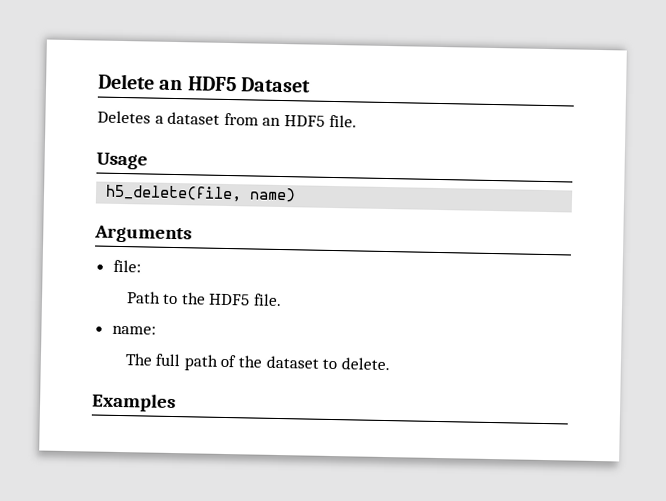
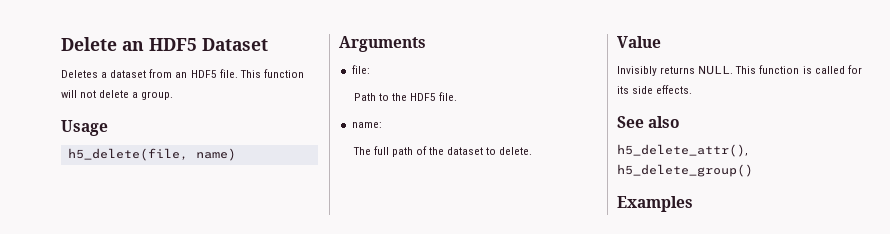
+ This function will not delete a group.
+ Value
+ Invisibly returns NULL. This function is called for its side effects.
+ See also
+ h5_delete_attr(), h5_delete_group()

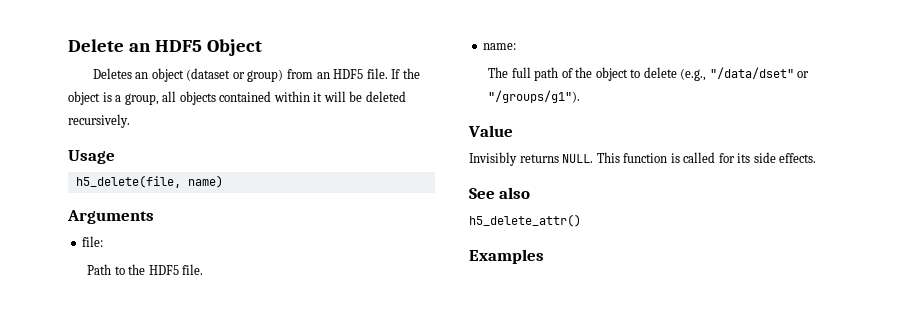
- Delete an HDF5 Dataset
+ Delete an HDF5 Object
- Deletes a dataset from an HDF5 file. This function will not delete a group.
+ Deletes an object (dataset or group) from an HDF5 file. If the object is a group, all objects contained within it will be deleted recursively.
- The full path of the dataset to delete.
+ The full path of the object to delete (e.g., "/data/dset" or "/groups/g1").
- h5_delete_attr(), h5_delete_group()
+ h5_delete_attr()

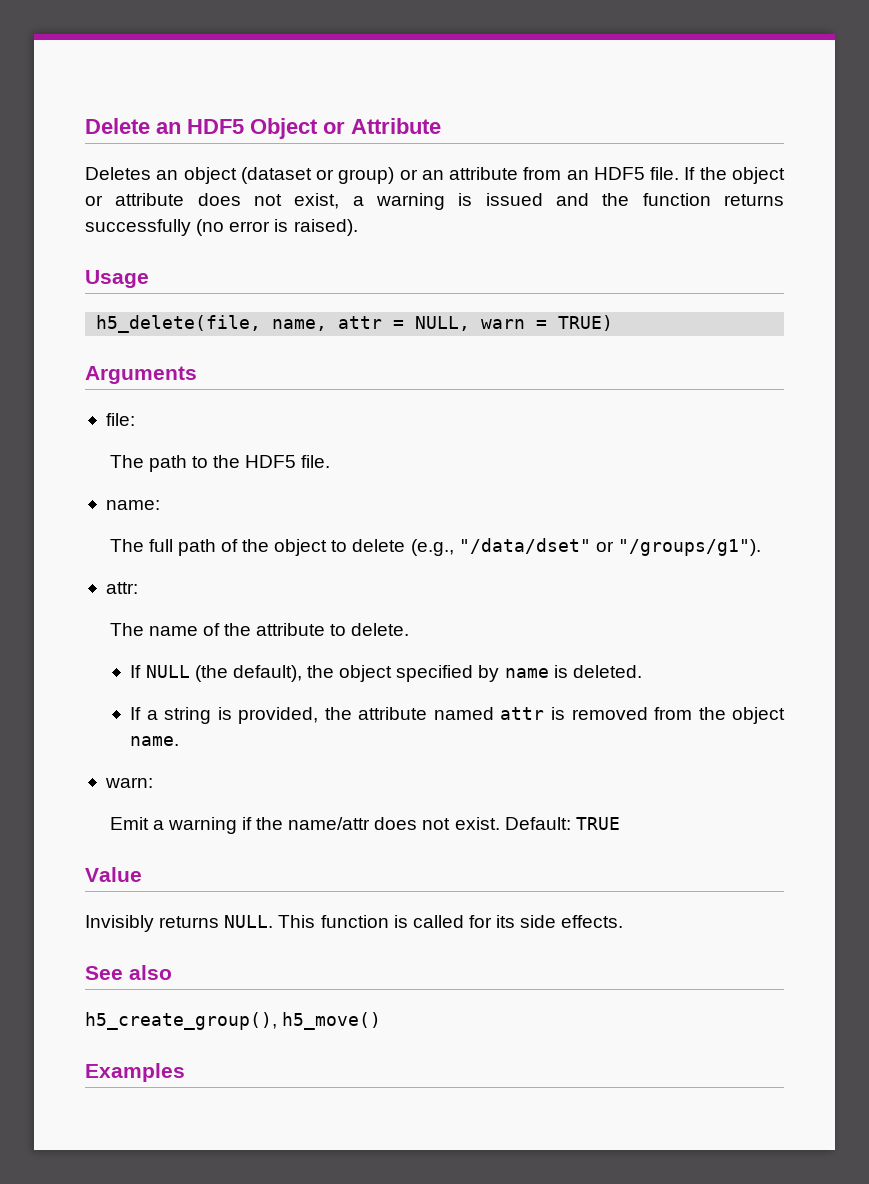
- Delete an HDF5 Object
+ Delete an HDF5 Object or Attribute
- Deletes an object (dataset or group) from an HDF5 file.
+ Deletes an object (dataset or group) or an attribute from an HDF5 file.
- If the object is a group, all objects contained within it will be deleted recursively.
+ If the object or attribute does not exist, a warning is issued and the function returns successfully (no error is raised).
  Usage
- h5_delete(file, name)
+ h5_delete(file, name, attr = NULL, warn = TRUE)
- Path to the HDF5 file.
+ The path to the HDF5 file.
+ attr:
+ The name of the attribute to delete.
+ If NULL (the default), the object specified by name is deleted.
+ If a string is provided, the attribute named attr is removed from the object name.
+ warn:
+ Emit a warning if the name/attr does not exist. Default: TRUE
- h5_delete_attr()
+ h5_create_group(), h5_move()

